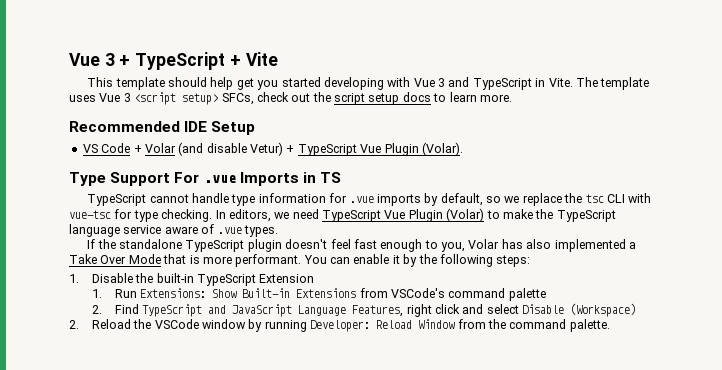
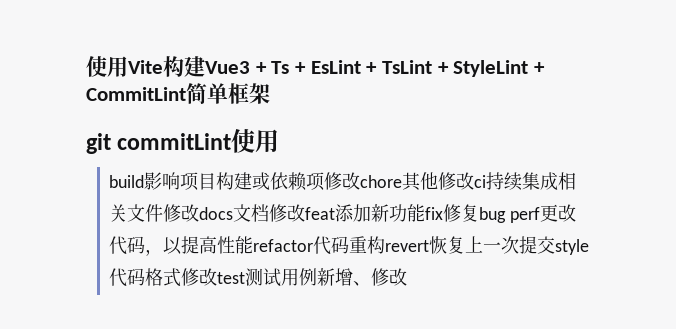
- Vue 3 + TypeScript + Vite
- This template should help get you started developing with Vue 3 and TypeScript in Vite. The template uses Vue 3 <script setup> SFCs, check out the script setup docs to learn more.
- Recommended IDE Setup
- VS Code + Volar (and disable Vetur) + TypeScript Vue Plugin (Volar).
- Type Support For .vue Imports in TS
- TypeScript cannot handle type information for .vue imports by default, so we replace the tsc CLI with vue-tsc for type checking. In editors, we need TypeScript Vue Plugin (Volar) to make the TypeScript language service aware of .vue types.
- If the standalone TypeScript plugin doesn't feel fast enough to you, Volar has also implemented a Take Over Mode that is more performant. You can enable it by the following steps:
- 1. Disable the built-in TypeScript Extension
- 1. Run Extensions: Show Built-in Extensions from VSCode's command palette
- 2. Find TypeScript and JavaScript Language Features, right click and select Disable (Workspace)
- 2. Reload the VSCode window by running Developer: Reload Window from the command palette.
+ 使用Vite构建Vue3 + Ts + EsLint + TsLint + StyleLint + CommitLint简单框架
+ git commitLint使用
+ build影响项目构建或依赖项修改chore其他修改ci持续集成相关文件修改docs文档修改feat添加新功能fix修复bug perf更改代码，以提高性能refactor代码重构revert恢复上一次提交style代码格式修改test测试用例新增、修改

